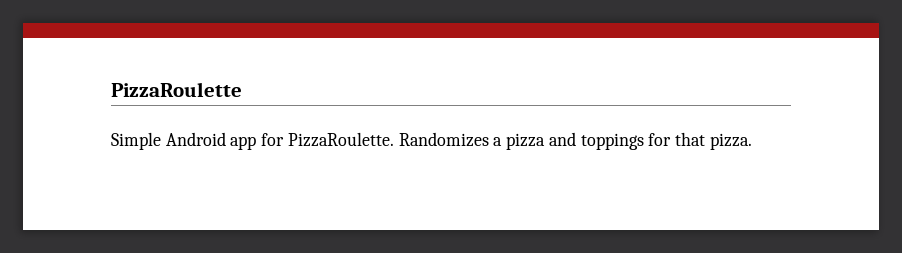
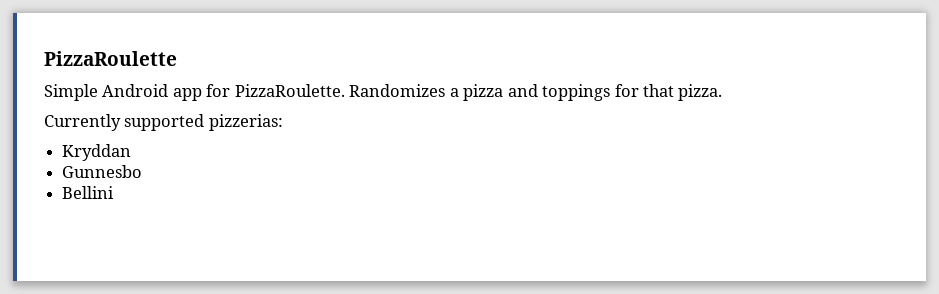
+ Currently supported pizzerias:
+ Kryddan
+ Gunnesbo
+ Bellini

